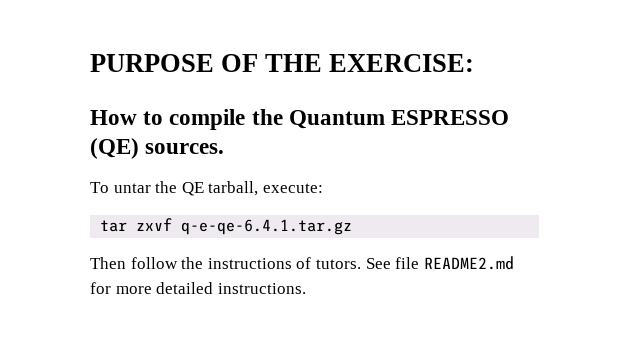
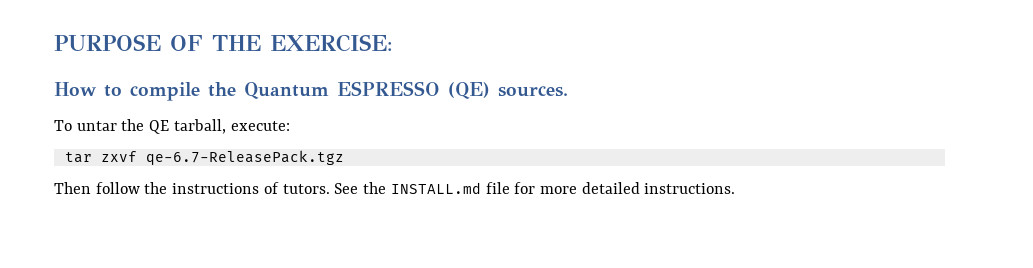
- tar zxvf q-e-qe-6.4.1.tar.gz
+ tar zxvf qe-6.7-ReleasePack.tgz
- See file README2.md for more detailed instructions.
+ See the INSTALL.md file for more detailed instructions.

